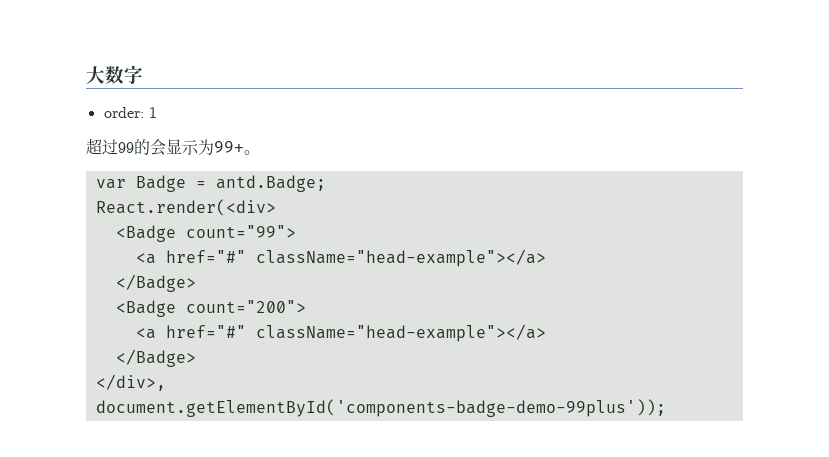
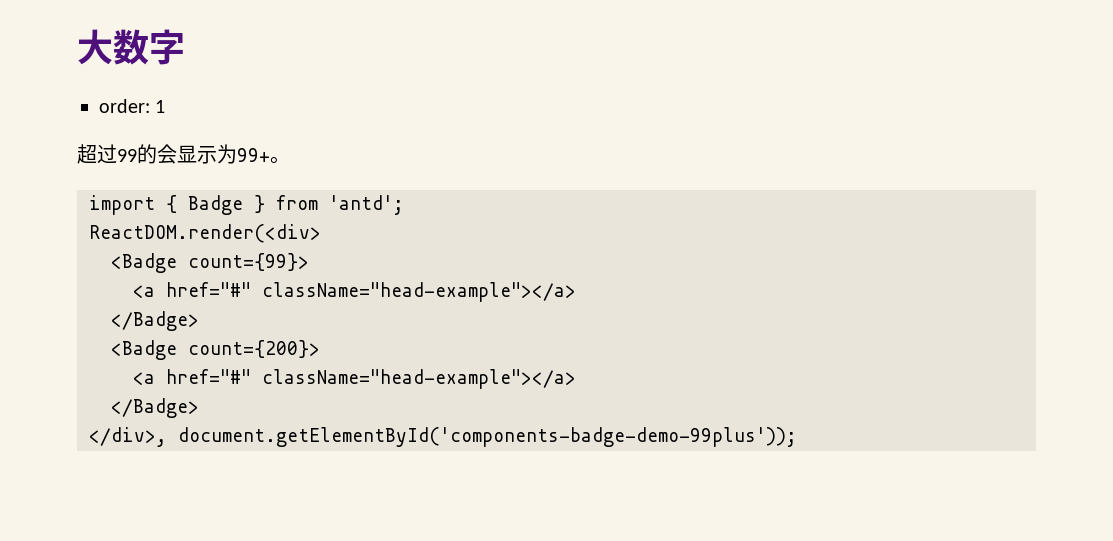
- var Badge = antd.Badge;
- React.render(<div>
- <Badge count="99">
+ import { Badge } from 'antd';
+ ReactDOM.render(<div>
+ <Badge count={99}>
- <Badge count="200">
+ <Badge count={200}>

